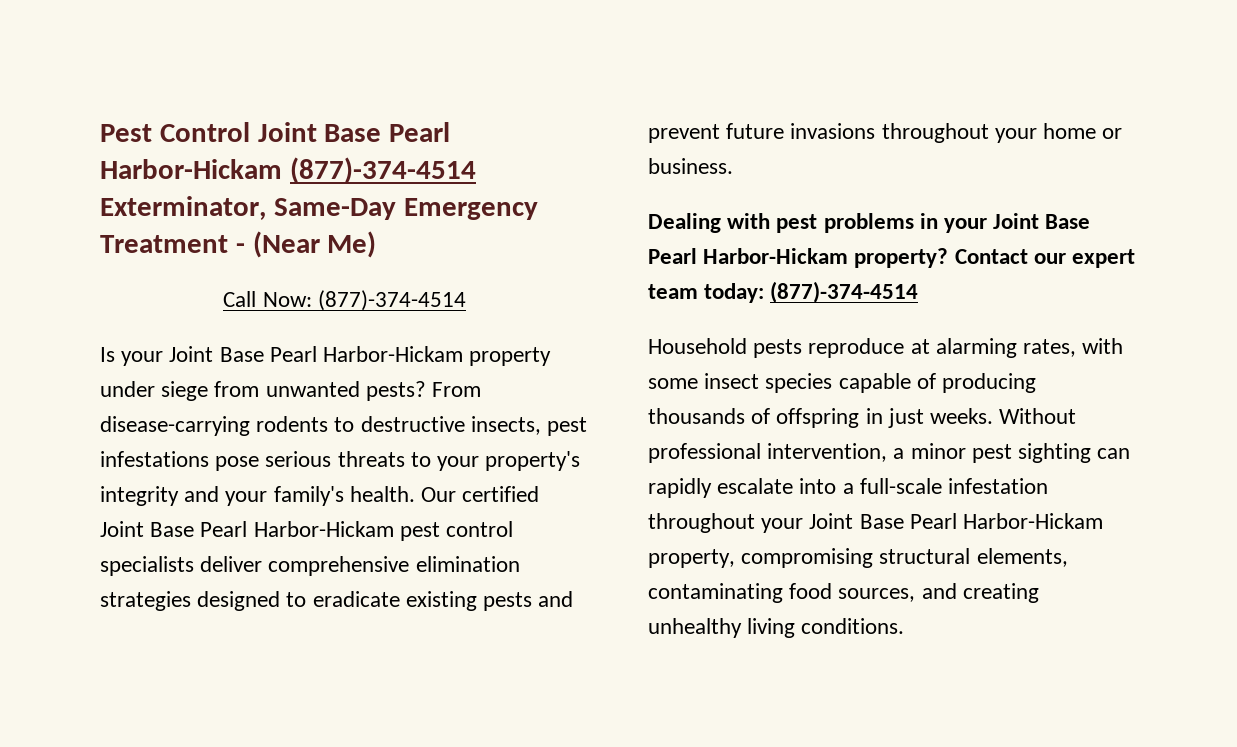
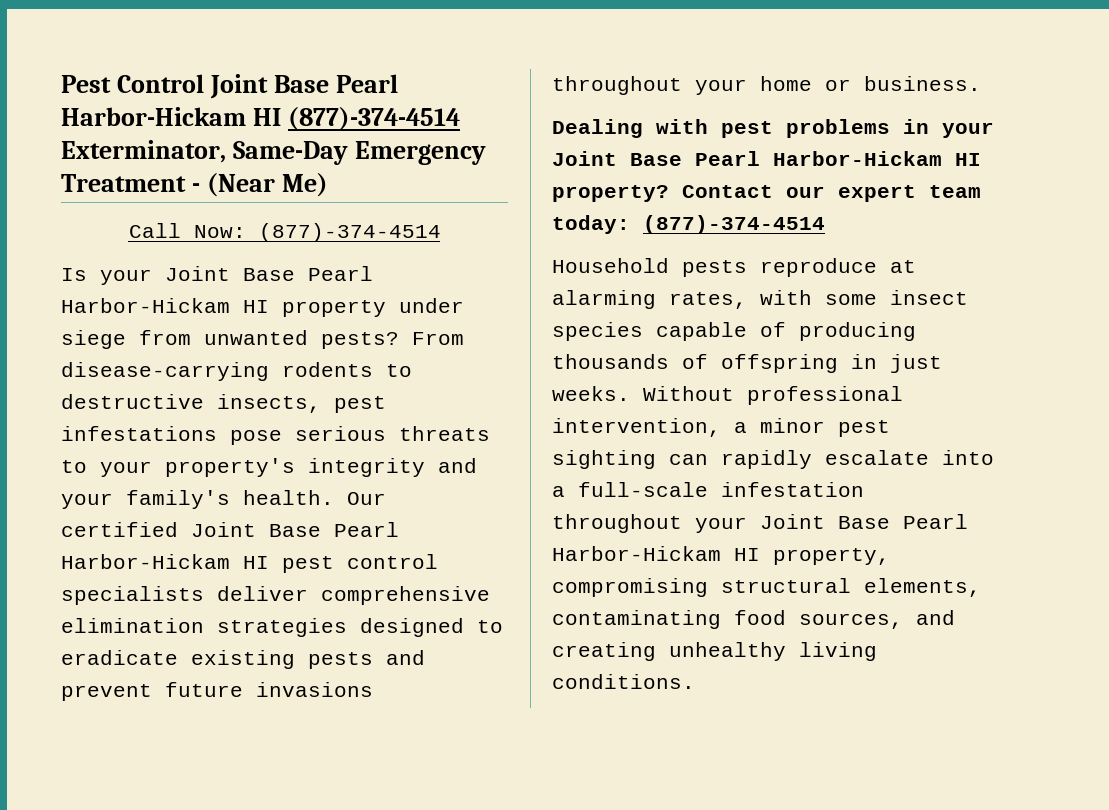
- Pest Control Joint Base Pearl Harbor-Hickam (877)-374-4514 Exterminator, Same-Day Emergency Treatment - (Near Me)
+ Pest Control Joint Base Pearl Harbor-Hickam HI (877)-374-4514 Exterminator, Same-Day Emergency Treatment - (Near Me)
- Is your Joint Base Pearl Harbor-Hickam property under siege from unwanted pests?
+ Is your Joint Base Pearl Harbor-Hickam HI property under siege from unwanted pests?
- Our certified Joint Base Pearl Harbor-Hickam pest control specialists deliver comprehensive elimination strategies designed to eradicate existing pests and prevent future invasions throughout your home or business.
+ Our certified Joint Base Pearl Harbor-Hickam HI pest control specialists deliver comprehensive elimination strategies designed to eradicate existing pests and prevent future invasions throughout your home or business.
- Dealing with pest problems in your Joint Base Pearl Harbor-Hickam property?
+ Dealing with pest problems in your Joint Base Pearl Harbor-Hickam HI property?
- Without professional intervention, a minor pest sighting can rapidly escalate into a full-scale infestation throughout your Joint Base Pearl Harbor-Hickam property, compromising structural elements, contaminating food sources, and creating unhealthy living conditions.
+ Without professional intervention, a minor pest sighting can rapidly escalate into a full-scale infestation throughout your Joint Base Pearl Harbor-Hickam HI property, compromising structural elements, contaminating food sources, and creating unhealthy living conditions.

